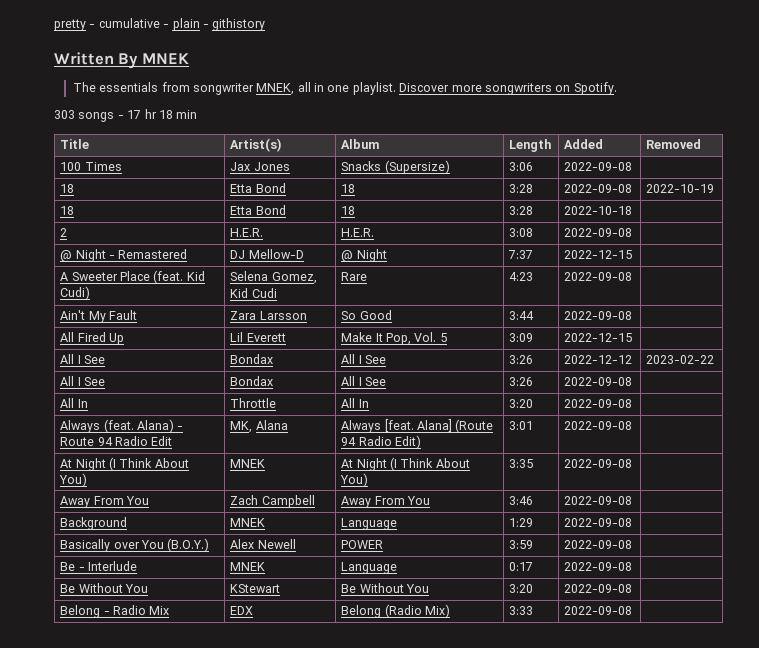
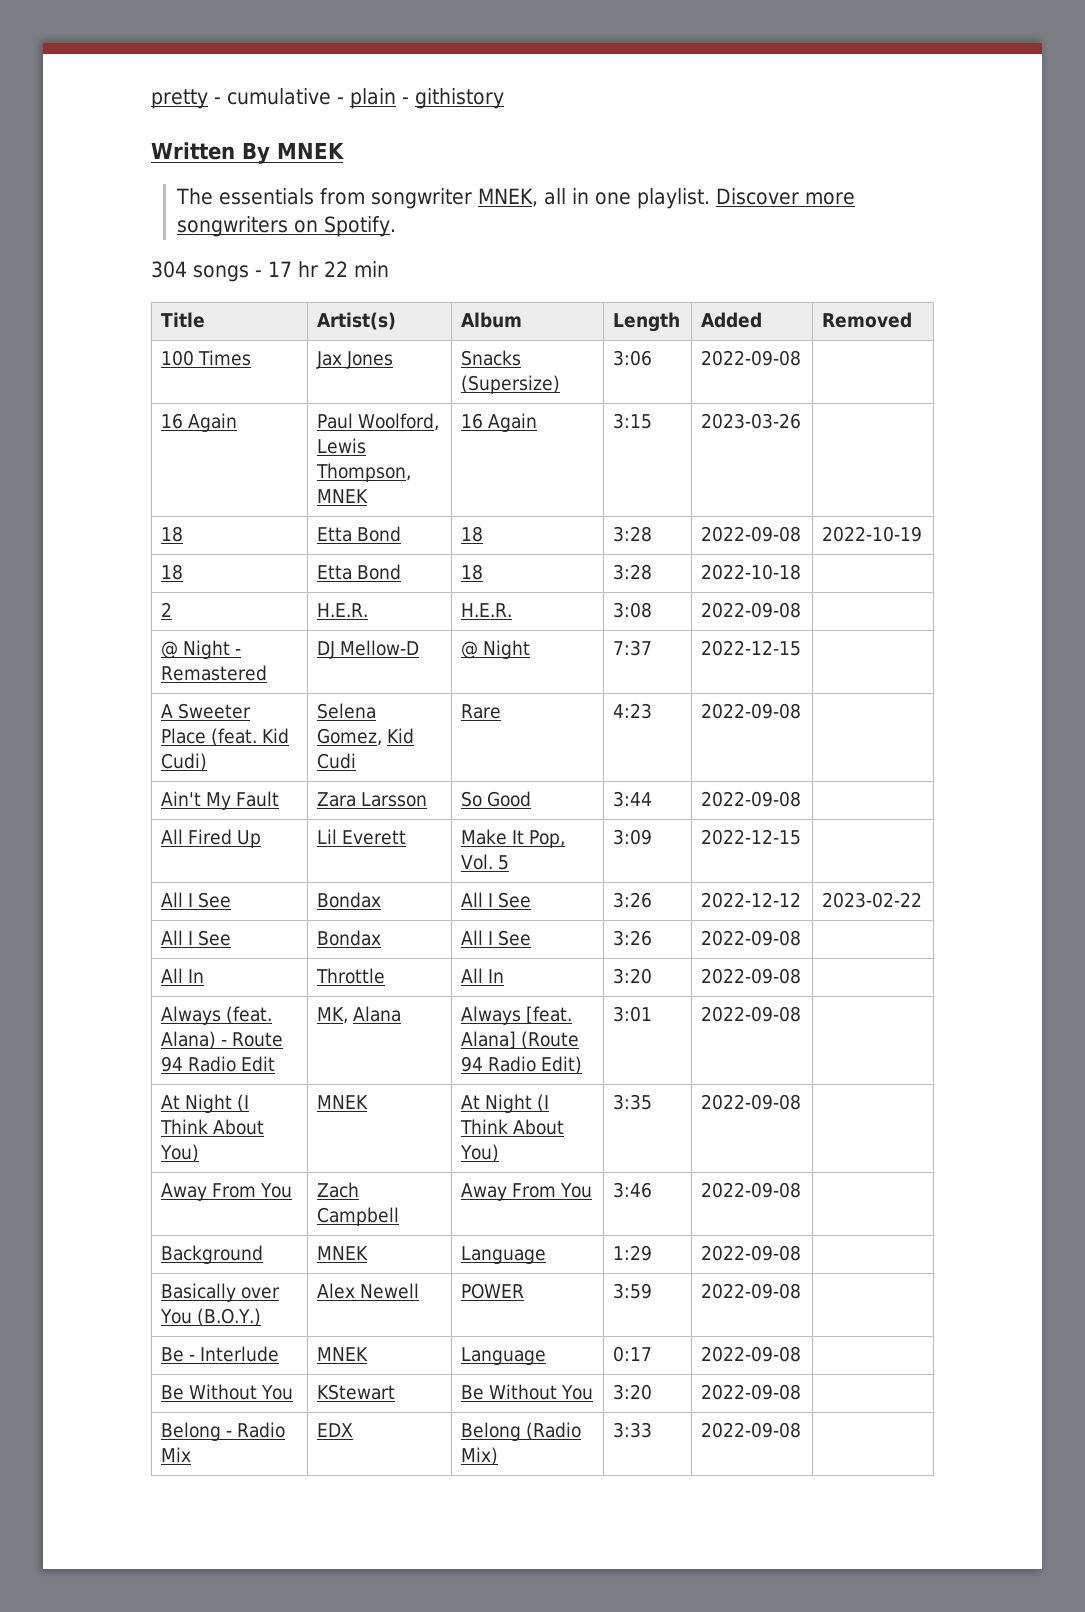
- 303 songs - 17 hr 18 min
+ 304 songs - 17 hr 22 min
+ 16 Again | Paul Woolford, Lewis Thompson, MNEK | 16 Again | 3:15 | 2023-03-26 |

